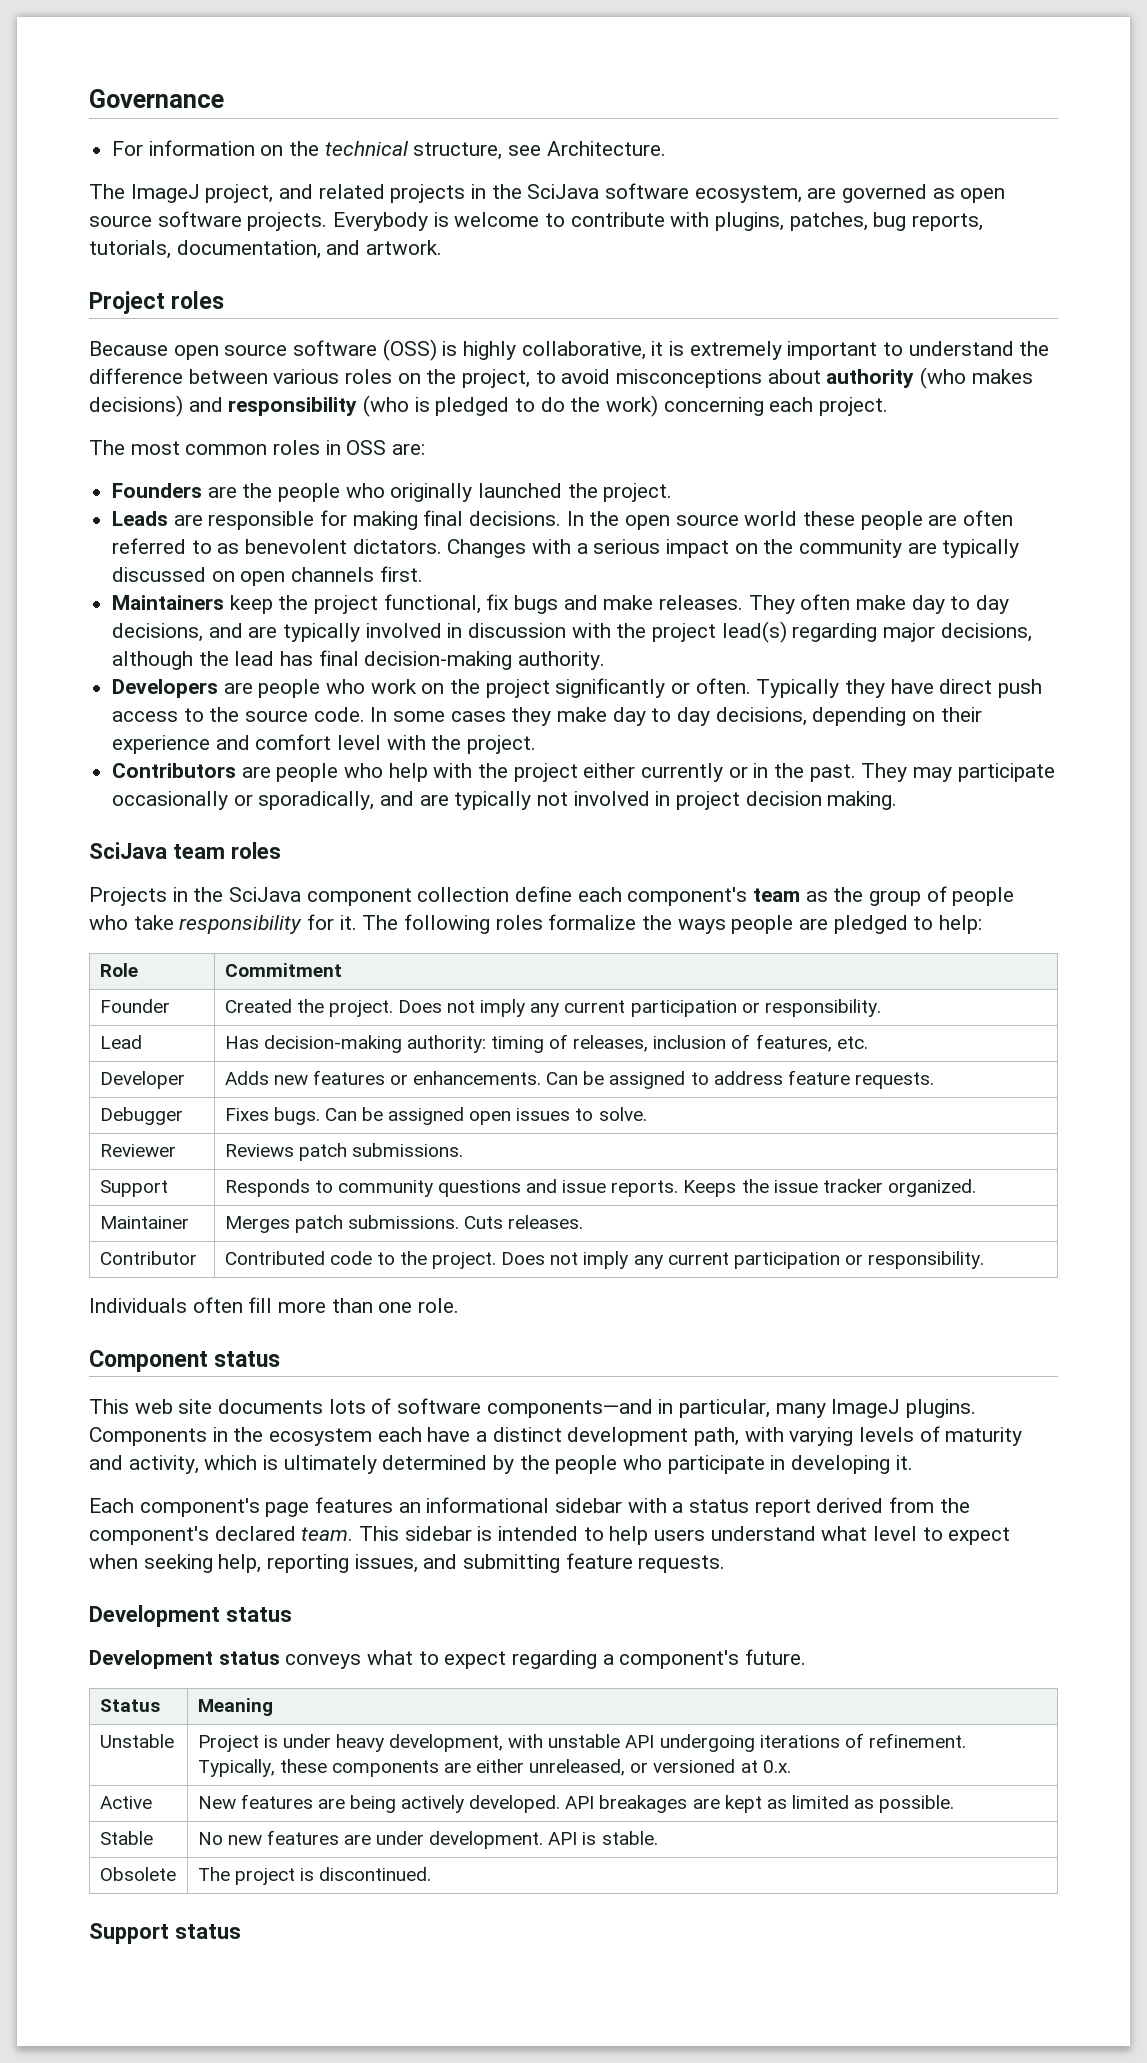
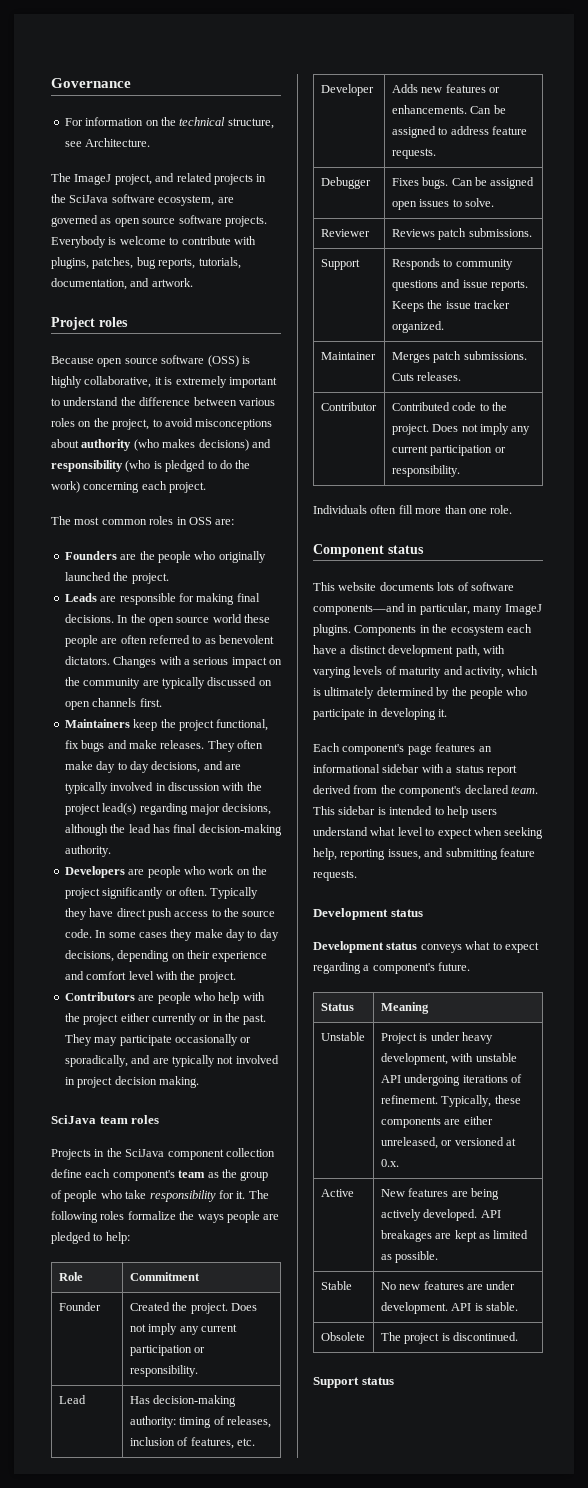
- This web site documents lots of software components—and in particular, many ImageJ plugins.
+ This website documents lots of software components—and in particular, many ImageJ plugins.

